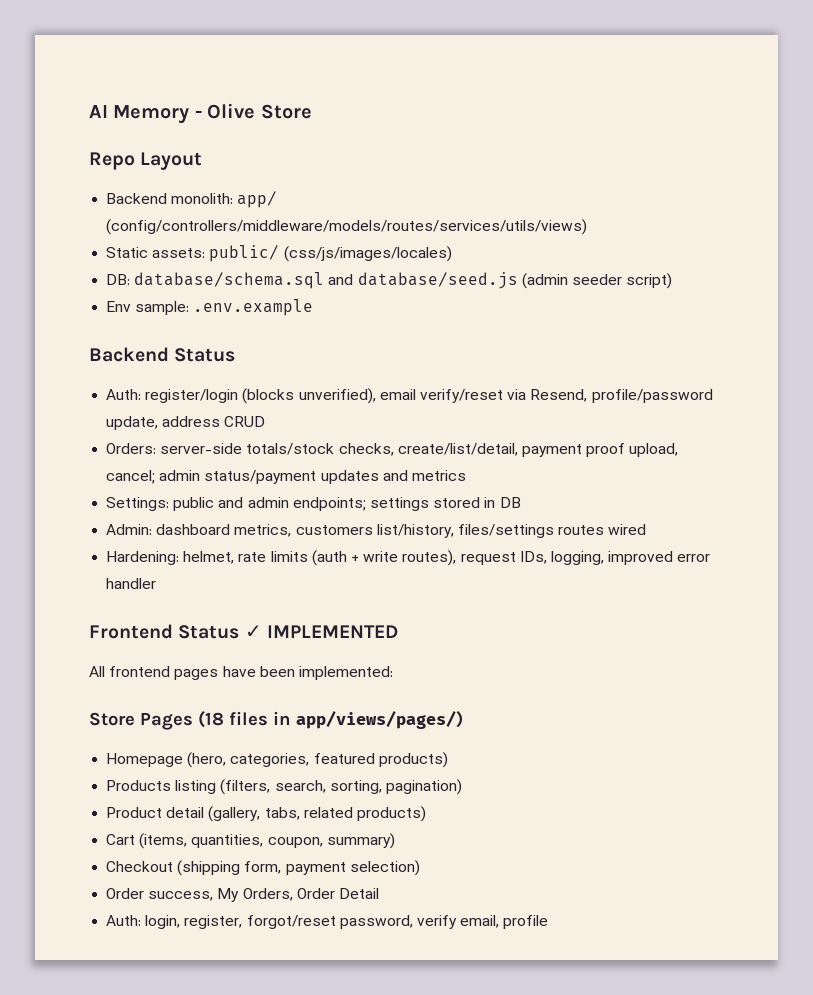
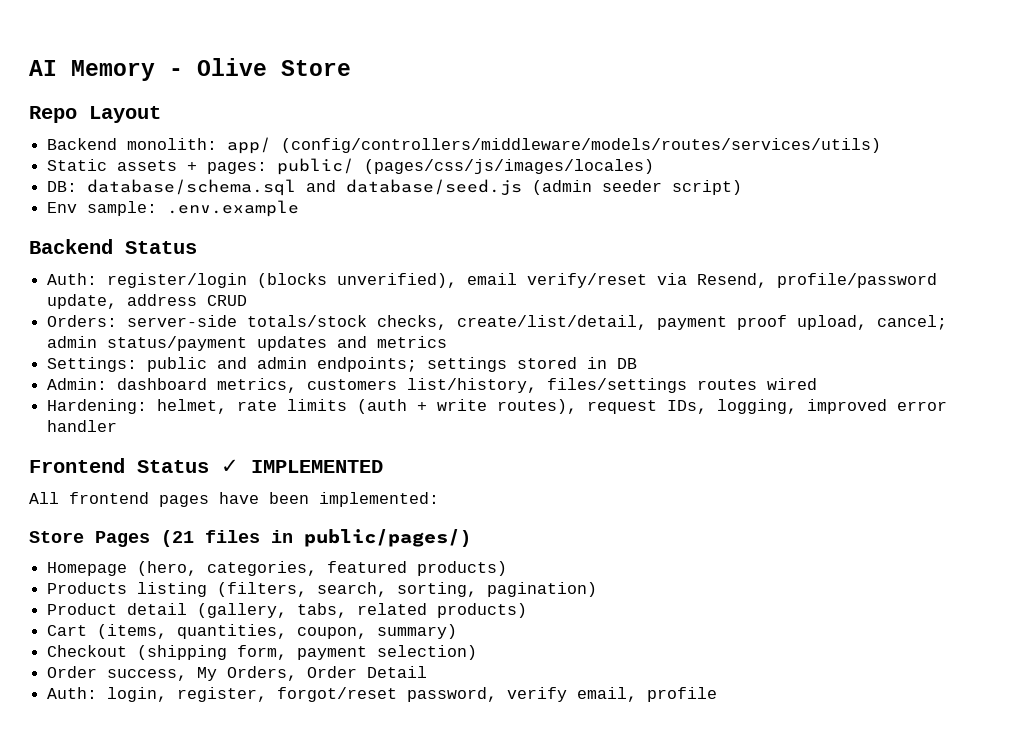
- Backend monolith: app/ (config/controllers/middleware/models/routes/services/utils/views)
+ Backend monolith: app/ (config/controllers/middleware/models/routes/services/utils)
- Static assets: public/ (css/js/images/locales)
+ Static assets + pages: public/ (pages/css/js/images/locales)
- Store Pages (18 files in app/views/pages/)
+ Store Pages (21 files in public/pages/)

